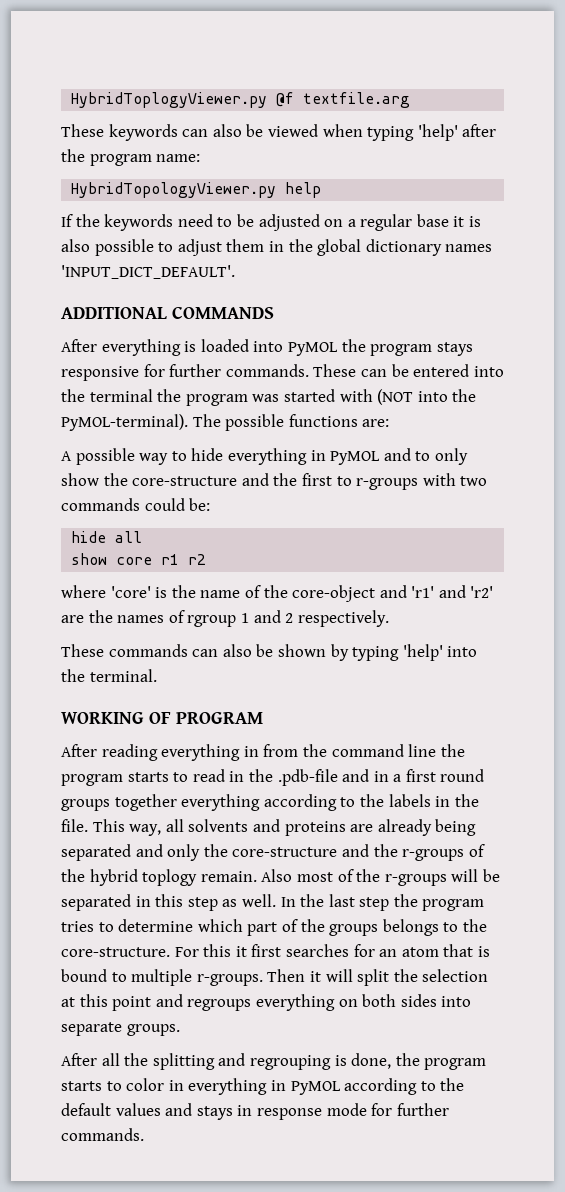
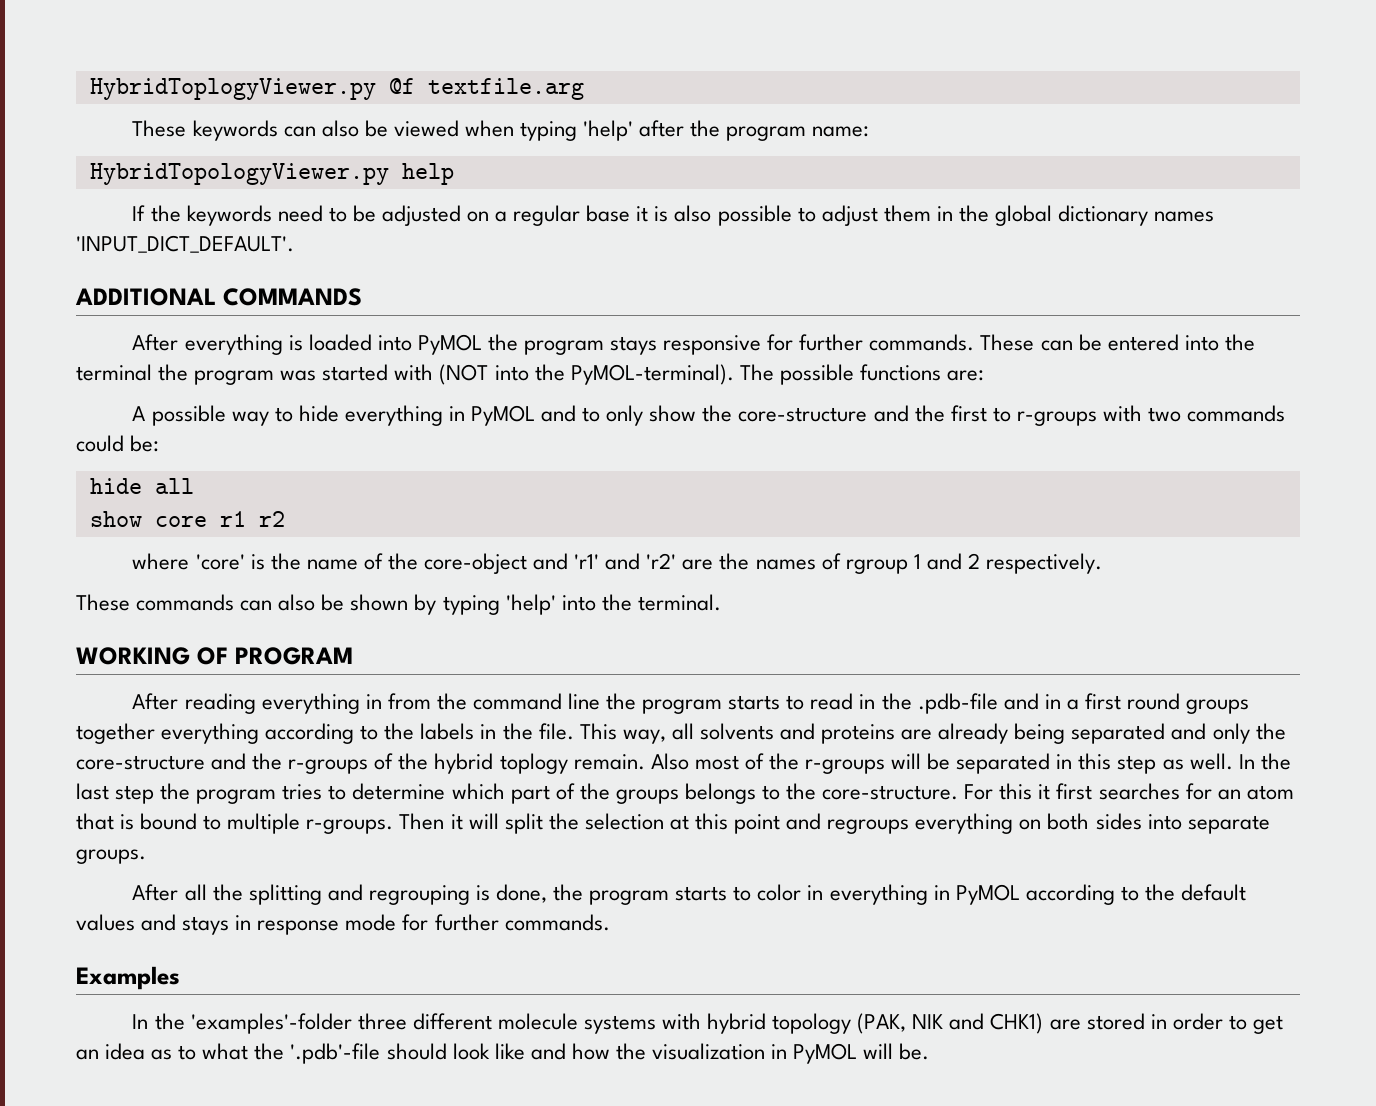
+ Examples
+ In the 'examples'-folder three different molecule systems with hybrid topology (PAK, NIK and CHK1) are stored in order to get an idea as to what the '.pdb'-file should look like and how the visualization in PyMOL will be.

